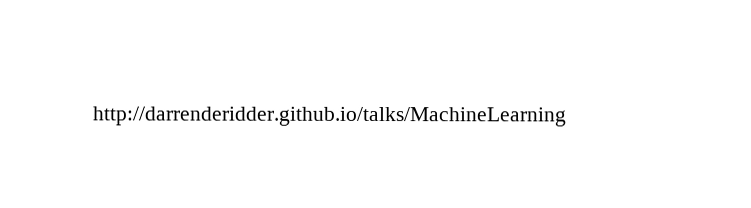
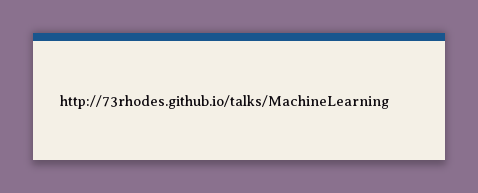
- http://darrenderidder.github.io/talks/MachineLearning
+ http://73rhodes.github.io/talks/MachineLearning

